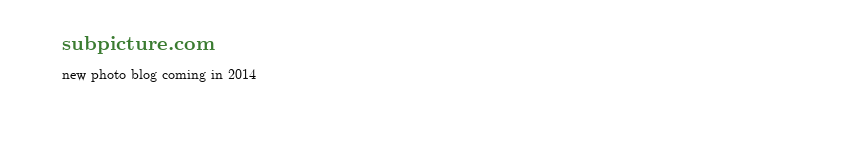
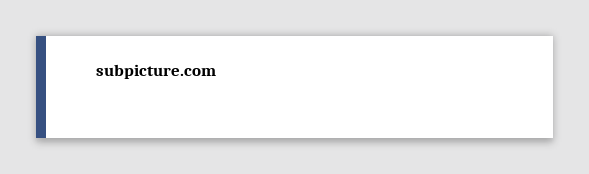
- new photo blog coming in 2014

